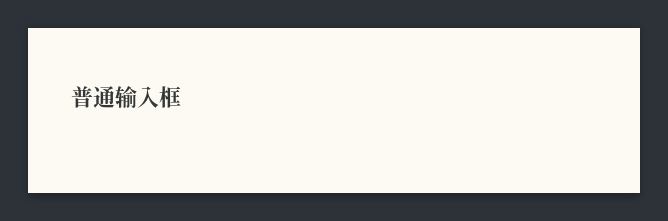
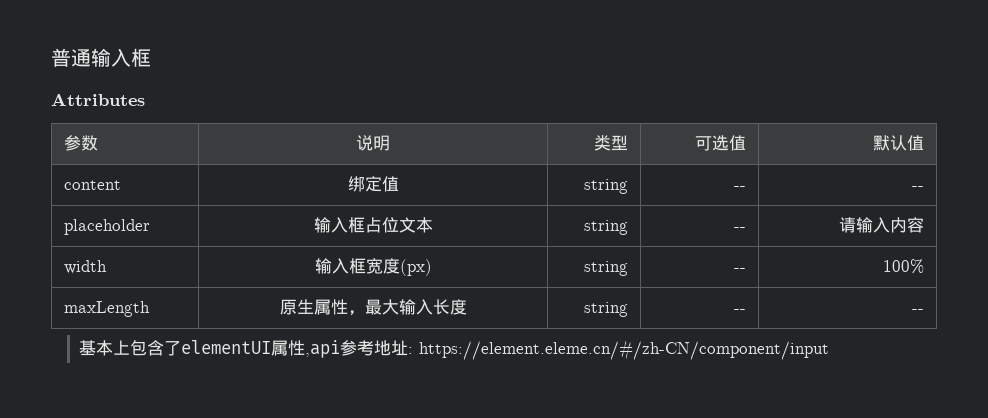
+ Attributes
+ 参数 | 说明 | 类型 | 可选值 | 默认值
+ content | 绑定值 | string | -- | --
+ placeholder | 输入框占位文本 | string | -- | 请输入内容
+ width | 输入框宽度(px) | string | -- | 100%
+ maxLength | 原生属性，最大输入长度 | string | -- | --
+ 基本上包含了elementUI属性,api参考地址: https://element.eleme.cn/#/zh-CN/component/input

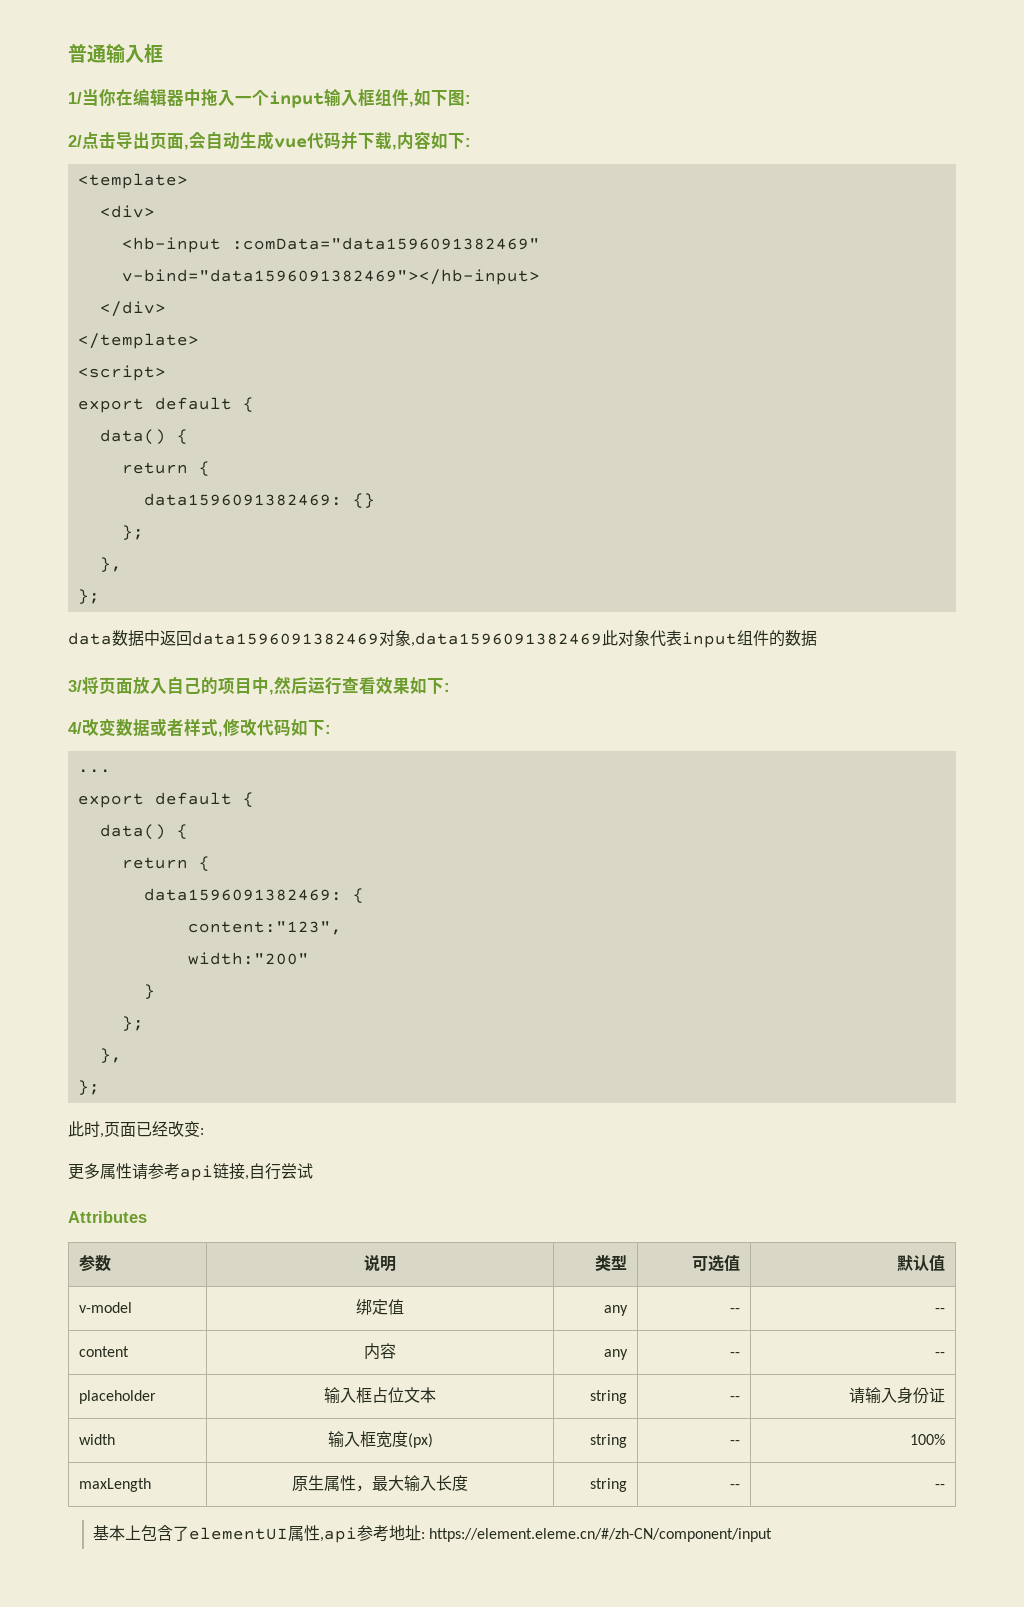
+ 1/当你在编辑器中拖入一个input输入框组件,如下图:
+ 2/点击导出页面,会自动生成vue代码并下载,内容如下:
+ <template>
+ <div>
+ <hb-input :comData="data1596091382469" v-bind="data1596091382469"></hb-input>
+ </div>
+ </template>
+ <script>
+ export default {
+ data() {
+ return {
+ data1596091382469: {}
+ };
+ },
+ };
+ data数据中返回data1596091382469对象,data1596091382469此对象代表input组件的数据
+ 3/将页面放入自己的项目中,然后运行查看效果如下:
+ 4/改变数据或者样式,修改代码如下:
+ ...
+ export default {
+ data() {
+ return {
+ data1596091382469: {
+ content:"123",
+ width:"200"
+ }
+ };
+ },
+ };
+ 此时,页面已经改变:
+ 更多属性请参考api链接,自行尝试
- content | 绑定值 | string | -- | --
+ v-model | 绑定值 | any | -- | --
+ content | 内容 | any | -- | --
- placeholder | 输入框占位文本 | string | -- | 请输入内容
+ placeholder | 输入框占位文本 | string | -- | 请输入身份证

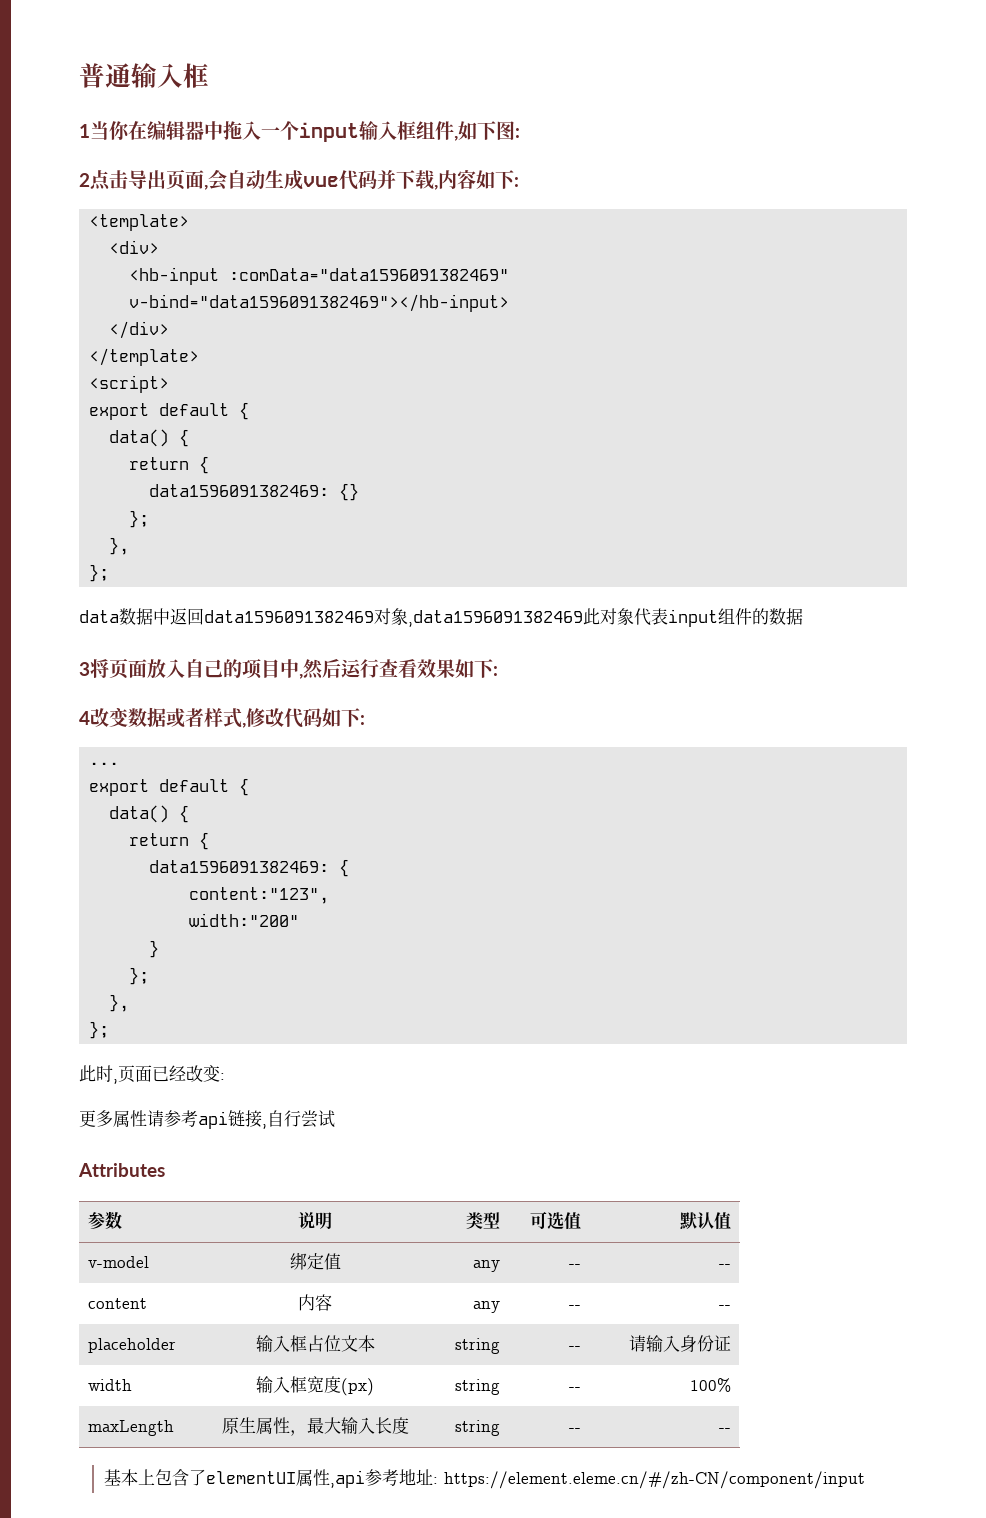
- 1/当你在编辑器中拖入一个input输入框组件,如下图:
+ 1当你在编辑器中拖入一个input输入框组件,如下图:
- 2/点击导出页面,会自动生成vue代码并下载,内容如下:
+ 2点击导出页面,会自动生成vue代码并下载,内容如下:
- 3/将页面放入自己的项目中,然后运行查看效果如下:
+ 3将页面放入自己的项目中,然后运行查看效果如下:
- 4/改变数据或者样式,修改代码如下:
+ 4改变数据或者样式,修改代码如下:

